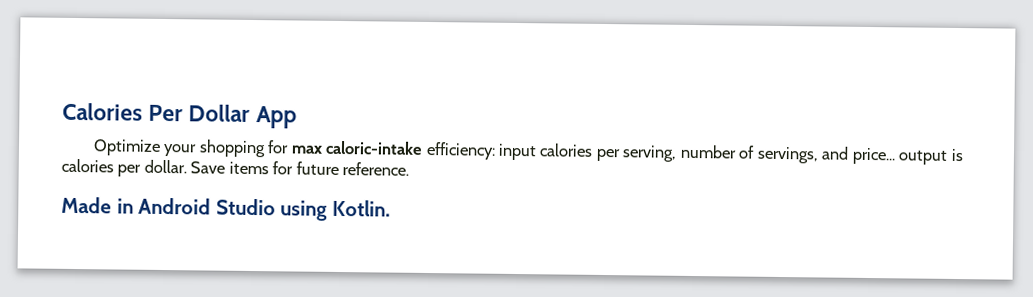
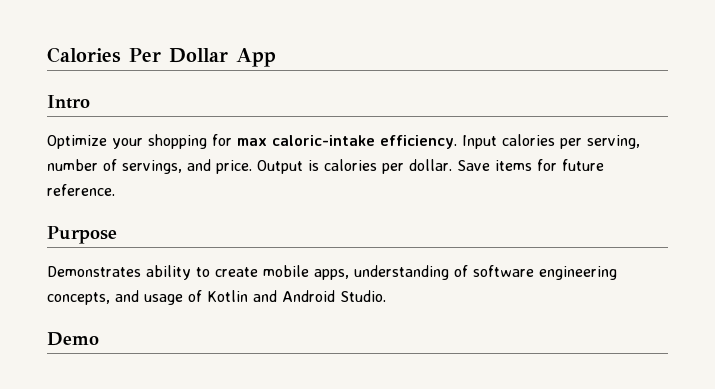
+ Intro
- Optimize your shopping for max caloric-intake efficiency: input calories per serving, number of servings, and price... output is calories per dollar.
+ Optimize your shopping for max caloric-intake efficiency. Input calories per serving, number of servings, and price. Output is calories per dollar.
- Made in Android Studio using Kotlin.
+ Purpose
+ Demonstrates ability to create mobile apps, understanding of software engineering concepts, and usage of Kotlin and Android Studio.
+ Demo

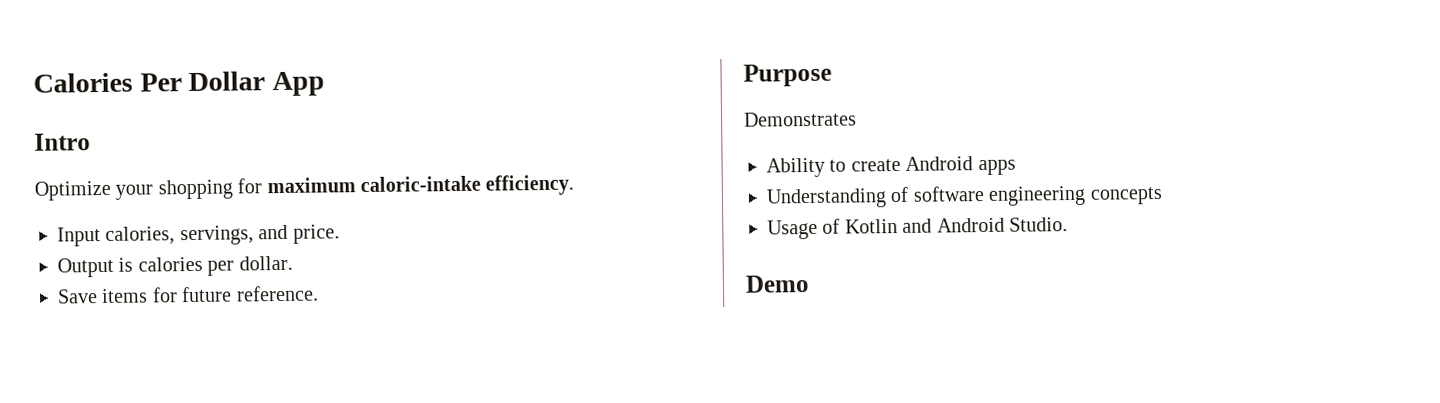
- Optimize your shopping for max caloric-intake efficiency. Input calories per serving, number of servings, and price. Output is calories per dollar. Save items for future reference.
+ Optimize your shopping for maximum caloric-intake efficiency.
+ Input calories, servings, and price.
+ Output is calories per dollar.
+ Save items for future reference.
- Demonstrates ability to create mobile apps, understanding of software engineering concepts, and usage of Kotlin and Android Studio.
+ Demonstrates
+ Ability to create Android apps
+ Understanding of software engineering concepts
+ Usage of Kotlin and Android Studio.

